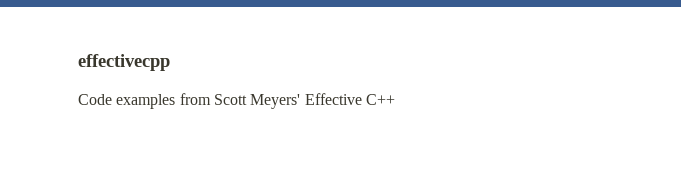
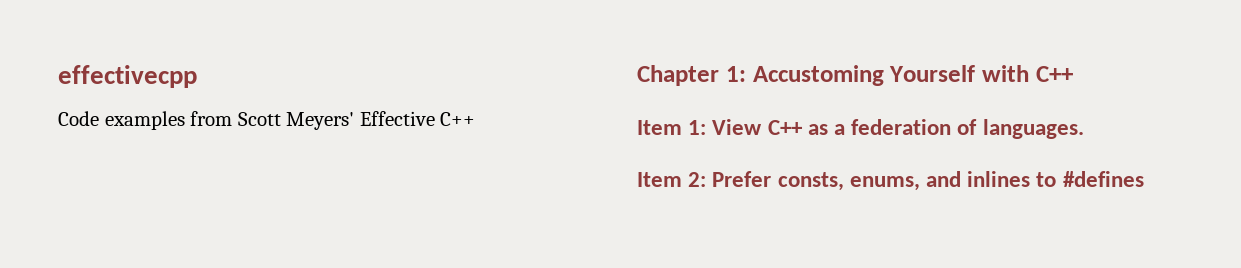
+ Chapter 1: Accustoming Yourself with C++
+ Item 1: View C++ as a federation of languages.
+ Item 2: Prefer consts, enums, and inlines to #defines

